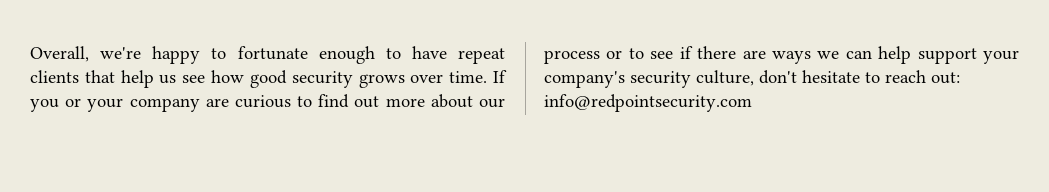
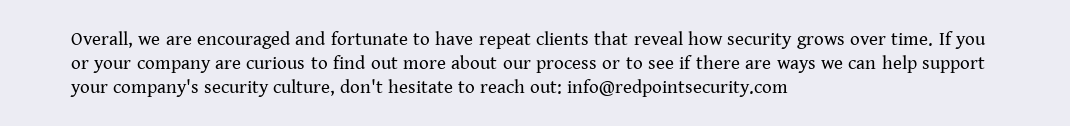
- Overall, we're happy to fortunate enough to have repeat clients that help us see how good security grows over time.
+ Overall, we are encouraged and fortunate to have repeat clients that reveal how security grows over time.

